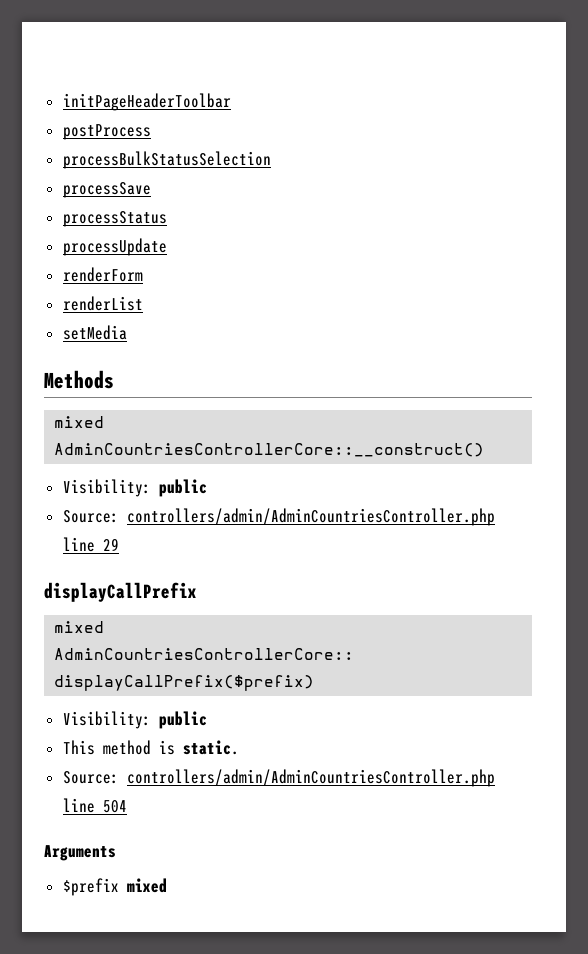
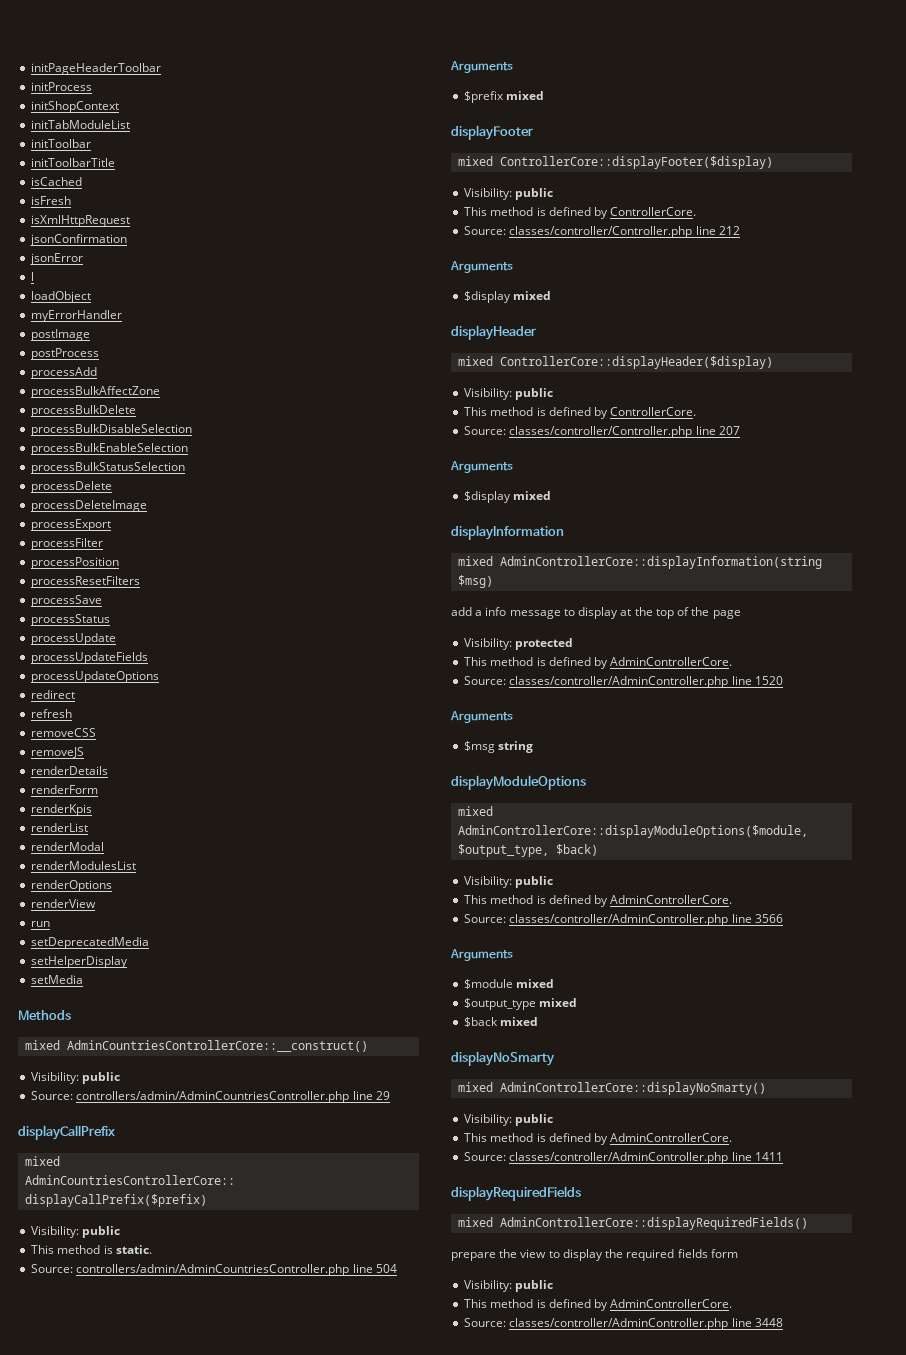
+ initProcess
+ initShopContext
+ initTabModuleList
+ initToolbar
+ initToolbarTitle
+ isCached
+ isFresh
+ isXmlHttpRequest
+ jsonConfirmation
+ jsonError
+ l
+ loadObject
+ myErrorHandler
+ postImage
  postProcess
+ processAdd
+ processBulkAffectZone
+ processBulkDelete
+ processBulkDisableSelection
+ processBulkEnableSelection
  processBulkStatusSelection
+ processDelete
+ processDeleteImage
+ processExport
+ processFilter
+ processPosition
+ processResetFilters
  processSave
  processStatus
  processUpdate
+ processUpdateFields
+ processUpdateOptions
+ redirect
+ refresh
+ removeCSS
+ removeJS
+ renderDetails
+ renderKpis
+ renderModal
+ renderModulesList
+ renderOptions
+ renderView
+ run
+ setDeprecatedMedia
+ setHelperDisplay
+ displayFooter
+ mixed ControllerCore::displayFooter($display)
+ Visibility: public
+ This method is defined by ControllerCore.
+ Source: classes/controller/Controller.php line 212
+ Arguments
+ $display mixed
+ displayHeader
+ mixed ControllerCore::displayHeader($display)
+ Visibility: public
+ This method is defined by ControllerCore.
+ Source: classes/controller/Controller.php line 207
+ Arguments
+ $display mixed
+ displayInformation
+ mixed AdminControllerCore::displayInformation(string $msg)
+ add a info message to display at the top of the page
+ Visibility: protected
+ This method is defined by AdminControllerCore.
+ Source: classes/controller/AdminController.php line 1520
+ Arguments
+ $msg string
+ displayModuleOptions
+ mixed AdminControllerCore::displayModuleOptions($module, $output_type, $back)
+ Visibility: public
+ This method is defined by AdminControllerCore.
+ Source: classes/controller/AdminController.php line 3566
+ Arguments
+ $module mixed
+ $output_type mixed
+ $back mixed
+ displayNoSmarty
+ mixed AdminControllerCore::displayNoSmarty()
+ Visibility: public
+ This method is defined by AdminControllerCore.
+ Source: classes/controller/AdminController.php line 1411
+ displayRequiredFields
+ mixed AdminControllerCore::displayRequiredFields()
+ prepare the view to display the required fields form
+ Visibility: public
+ This method is defined by AdminControllerCore.
+ Source: classes/controller/AdminController.php line 3448

